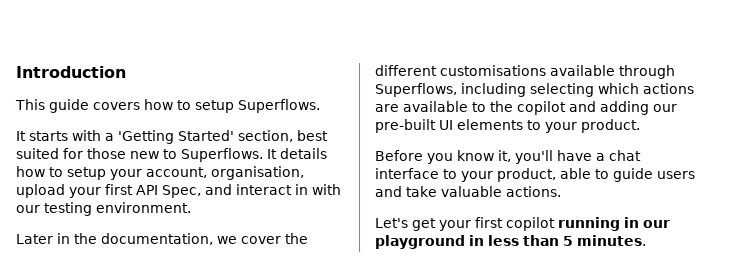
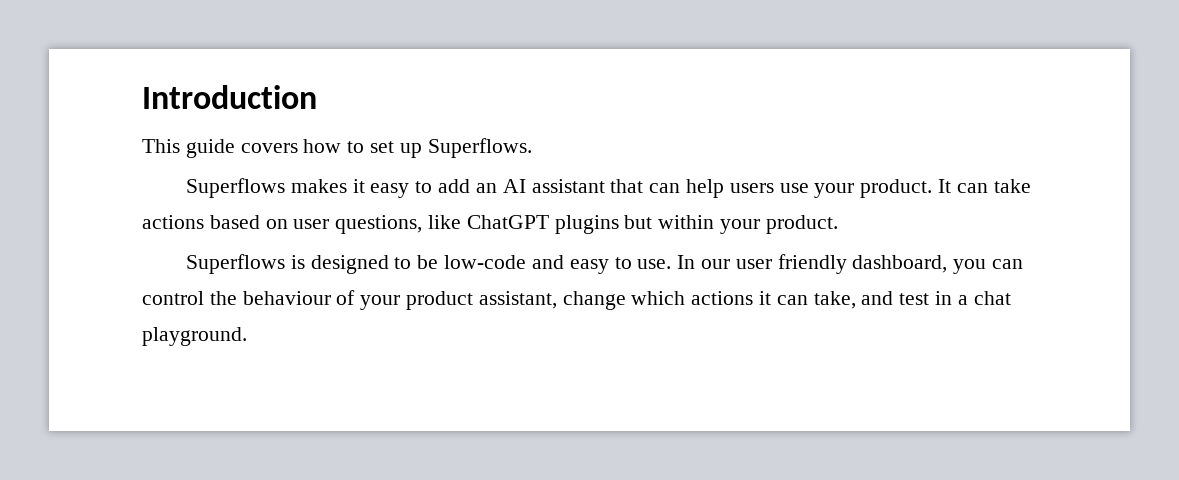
- This guide covers how to setup Superflows.
+ This guide covers how to set up Superflows.
- It starts with a 'Getting Started' section, best suited for those new to Superflows. It details how to setup your account, organisation, upload your first API Spec, and interact in with our testing environment.
- Later in the documentation, we cover the different customisations available through Superflows, including selecting which actions are available to the copilot and adding our pre-built UI elements to your product.
- Before you know it, you'll have a chat interface to your product, able to guide users and take valuable actions.
- Let's get your first copilot running in our playground in less than 5 minutes.
+ Superflows makes it easy to add an AI assistant that can help users use your product. It can take actions based on user questions, like ChatGPT plugins but within your product.
+ Superflows is designed to be low-code and easy to use. In our user friendly dashboard, you can control the behaviour of your product assistant, change which actions it can take, and test in a chat playground.

